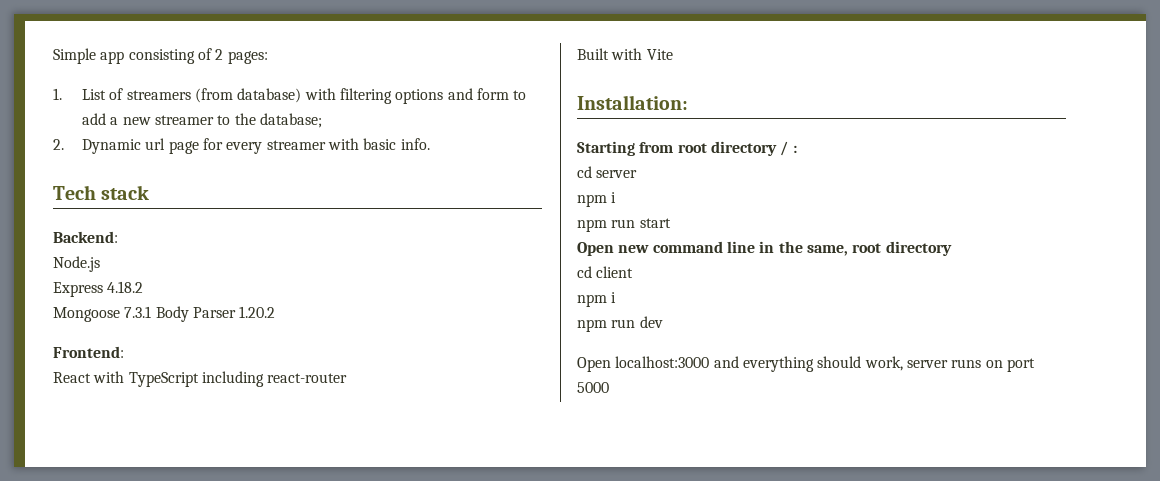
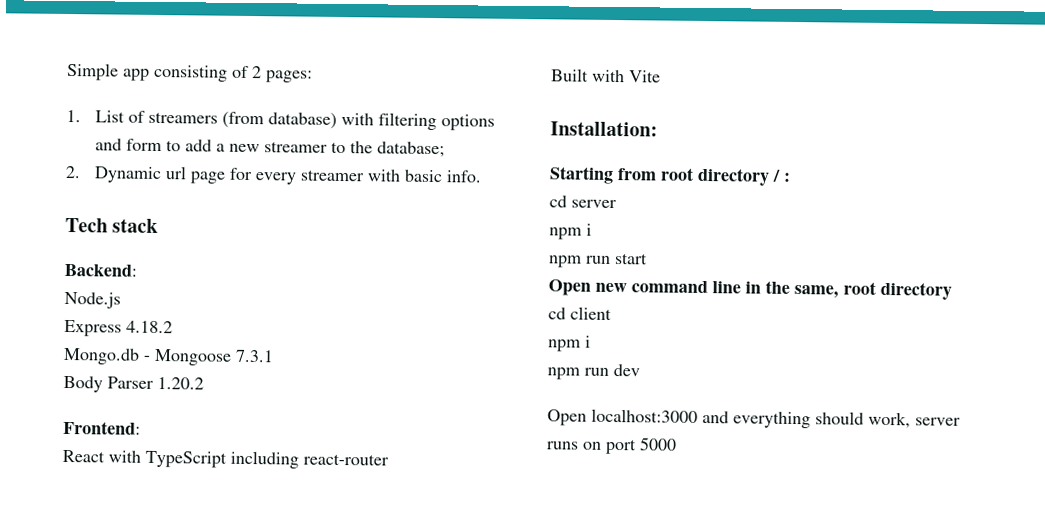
- Mongoose 7.3.1 Body Parser 1.20.2
+ Mongo.db - Mongoose 7.3.1
+ Body Parser 1.20.2

